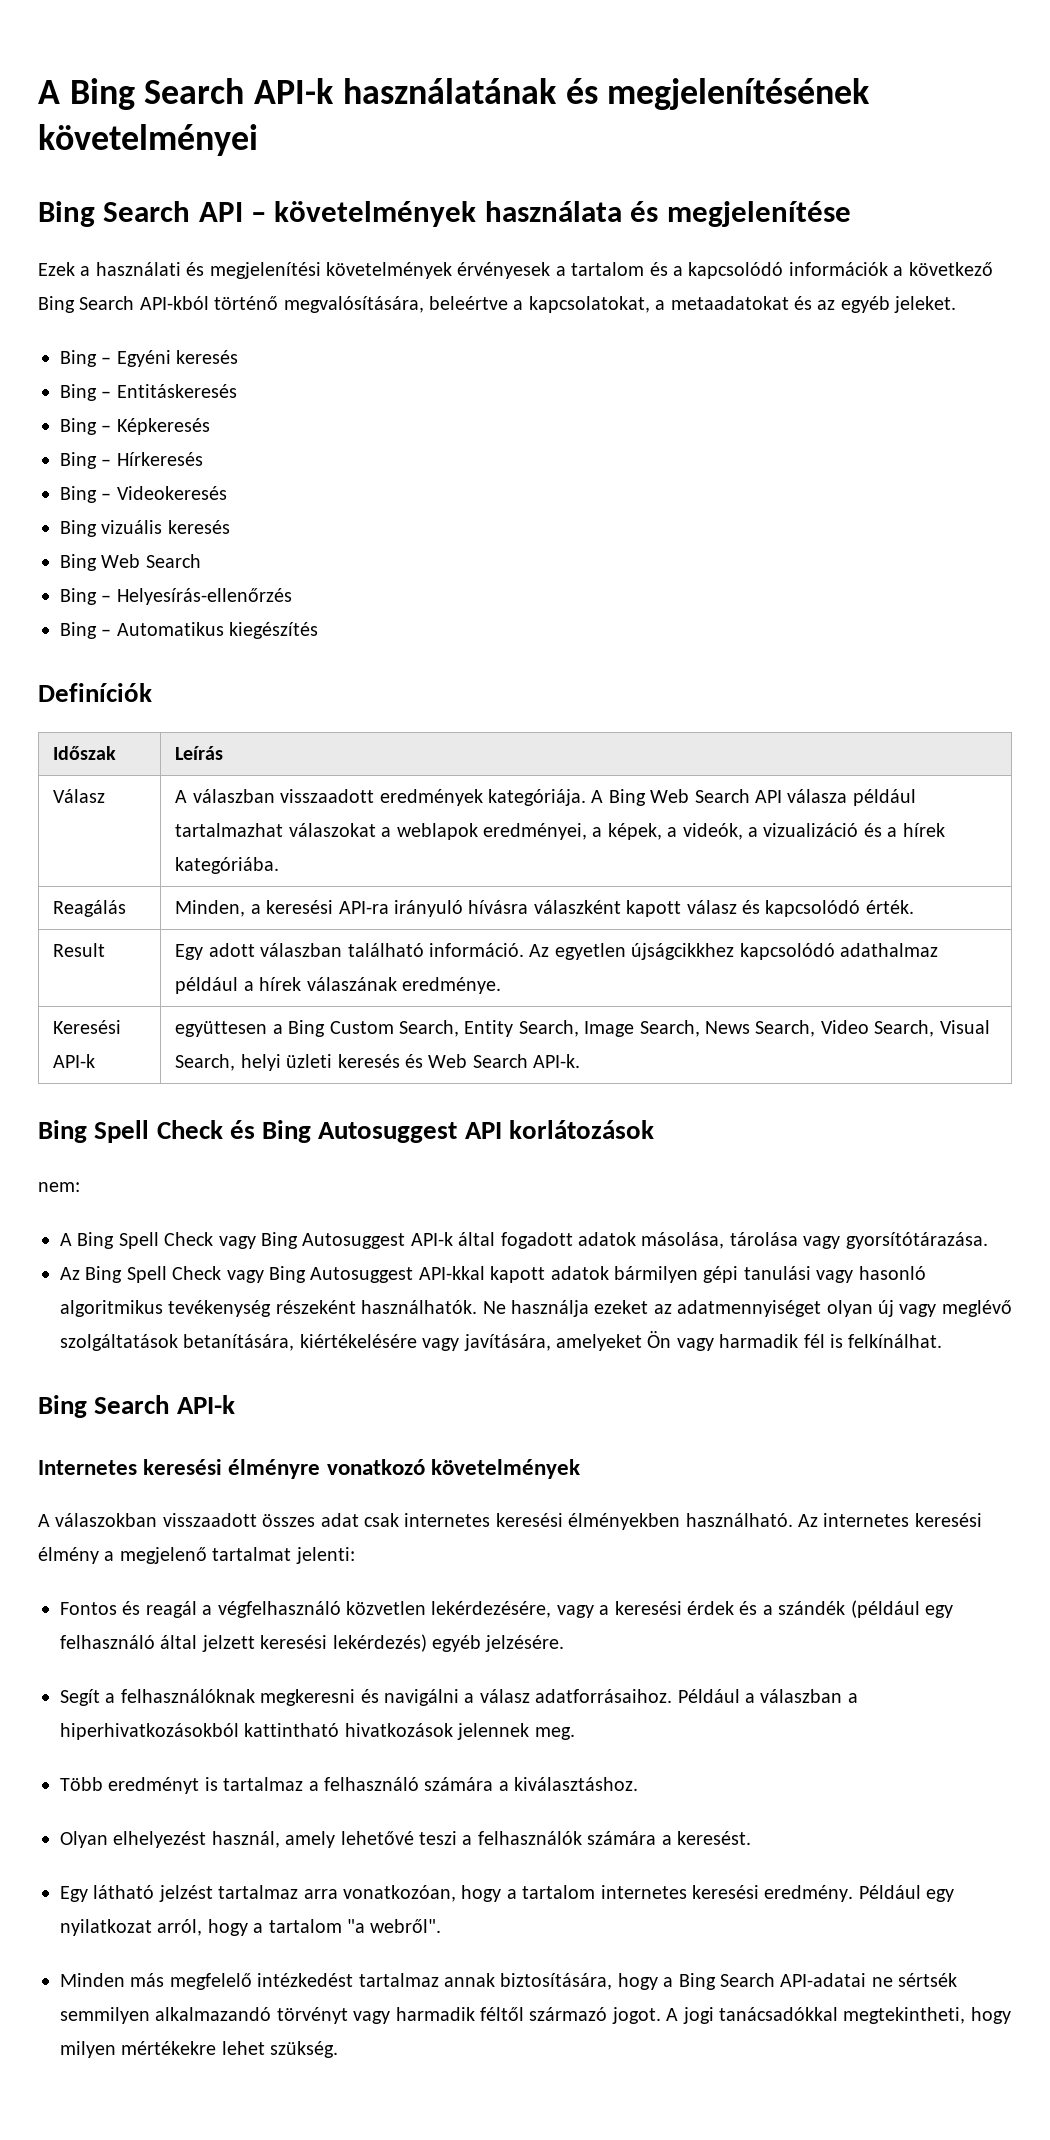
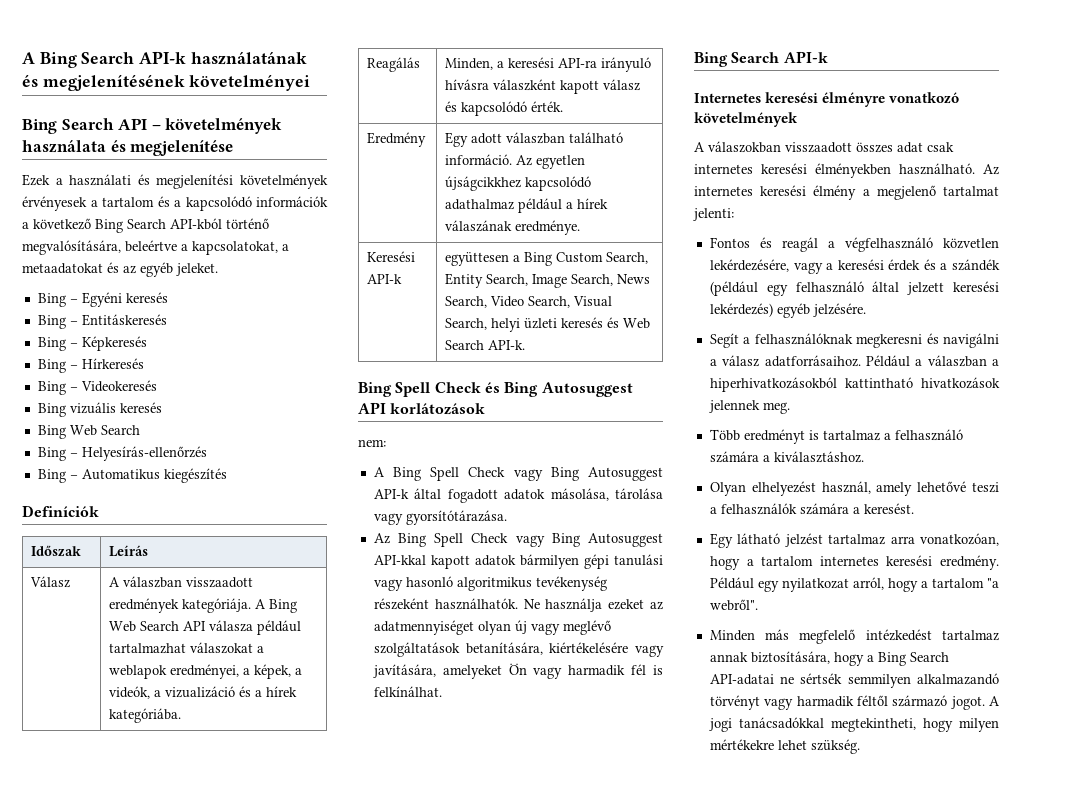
- Result | Egy adott válaszban található információ. Az egyetlen újságcikkhez kapcsolódó adathalmaz például a hírek válaszának eredménye.
+ Eredmény | Egy adott válaszban található információ. Az egyetlen újságcikkhez kapcsolódó adathalmaz például a hírek válaszának eredménye.

